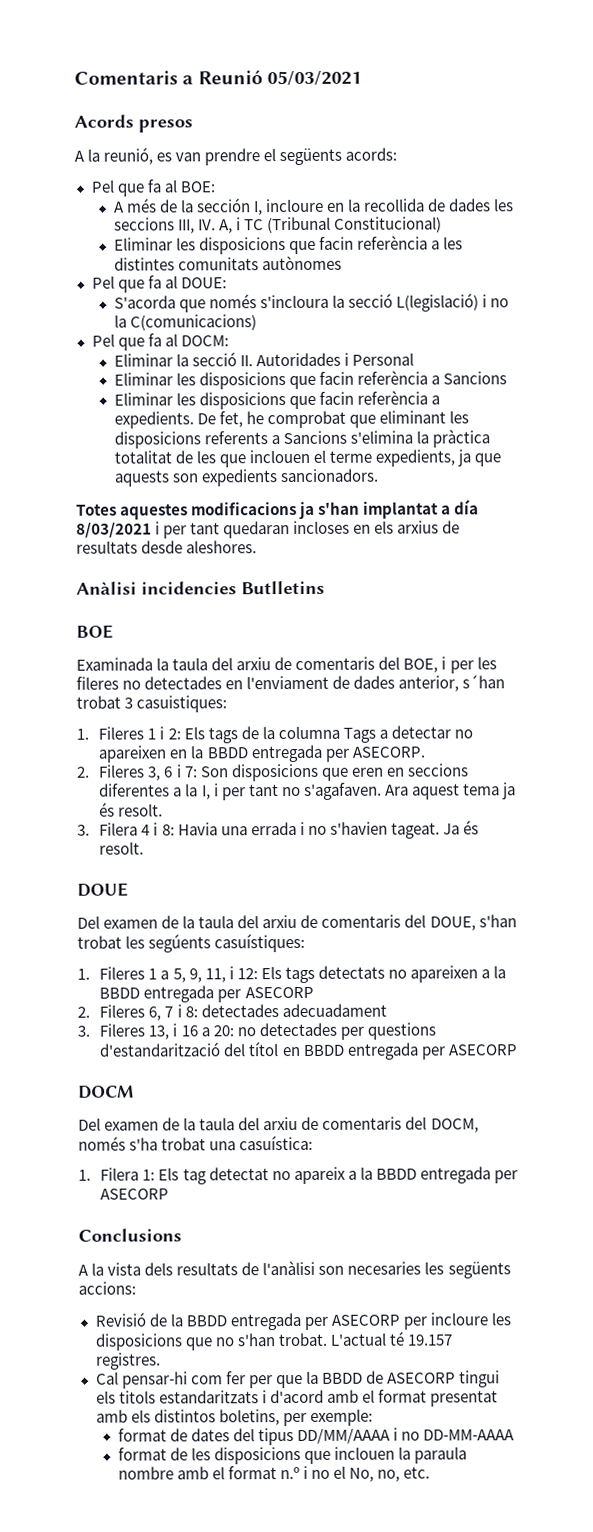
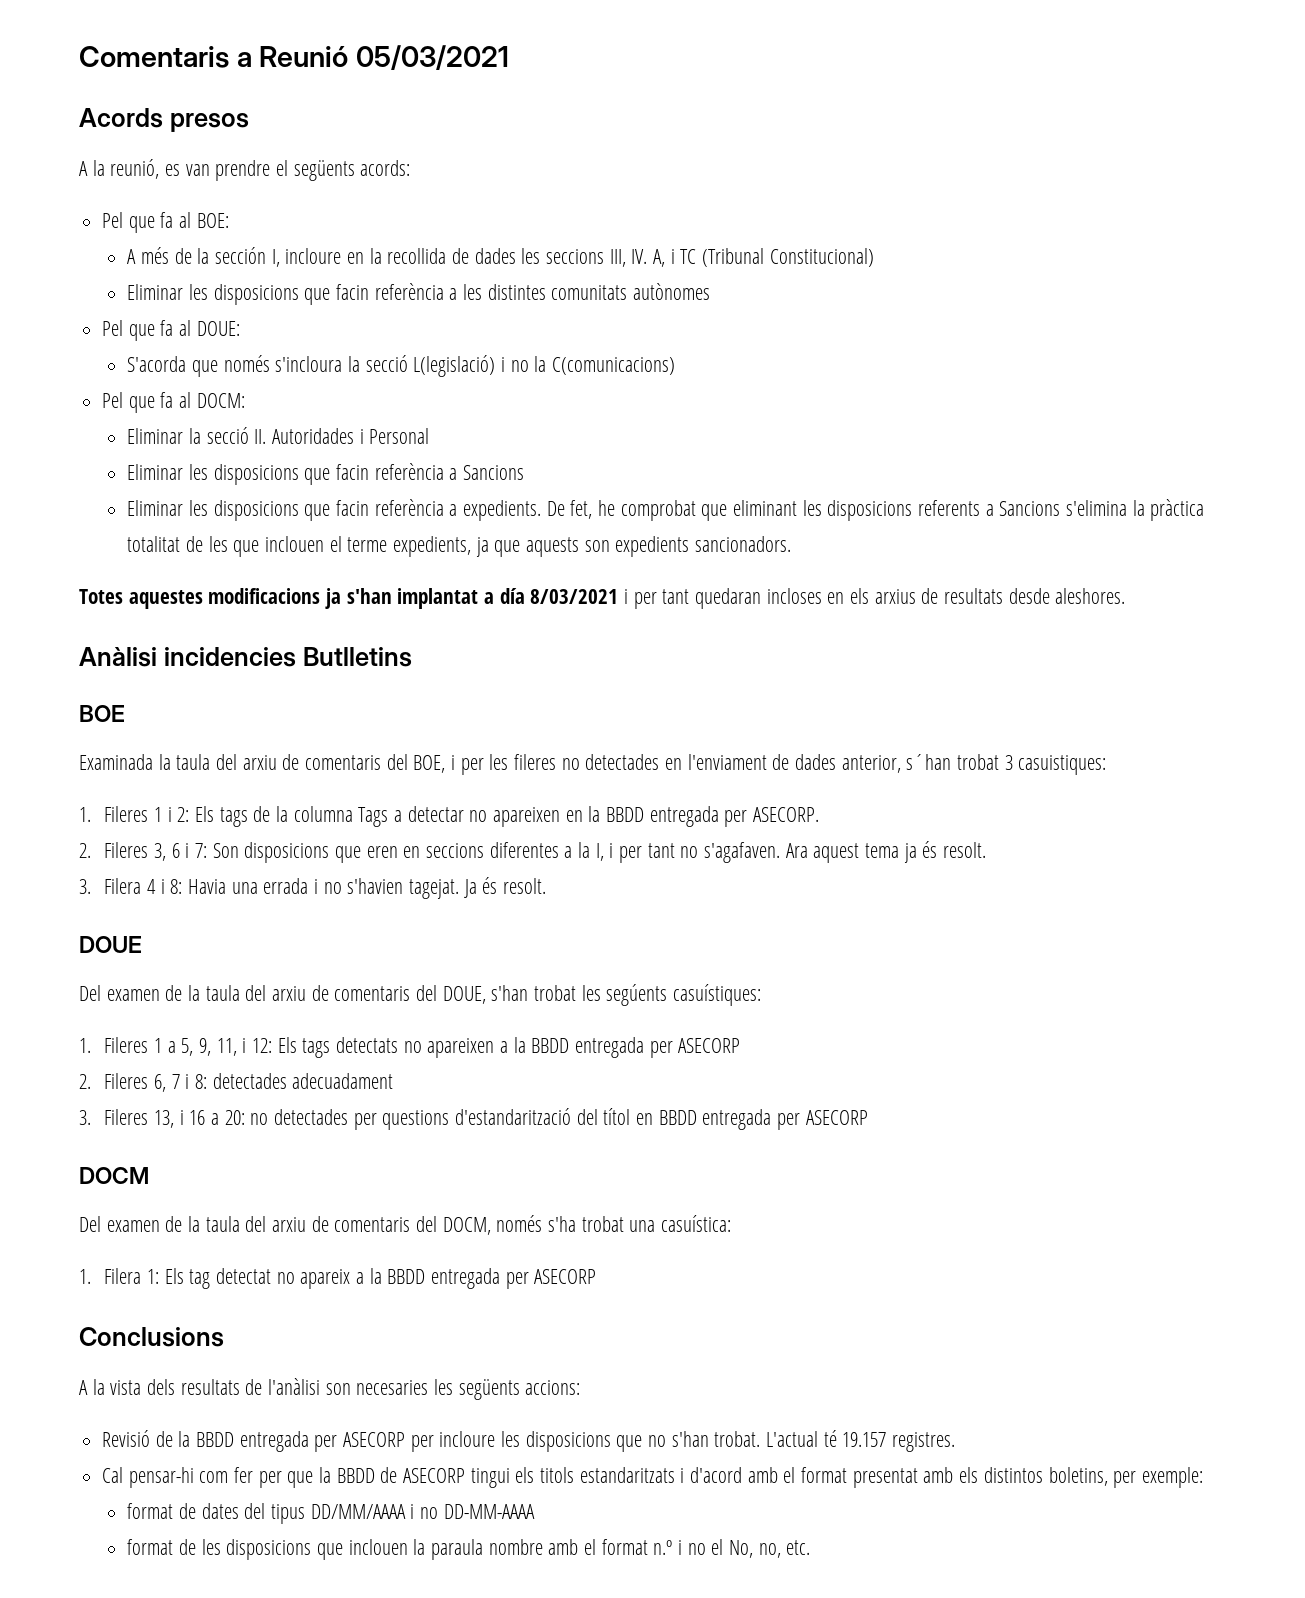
- 3. Filera 4 i 8: Havia una errada i no s'havien tageat.
+ 3. Filera 4 i 8: Havia una errada i no s'havien tagejat.

